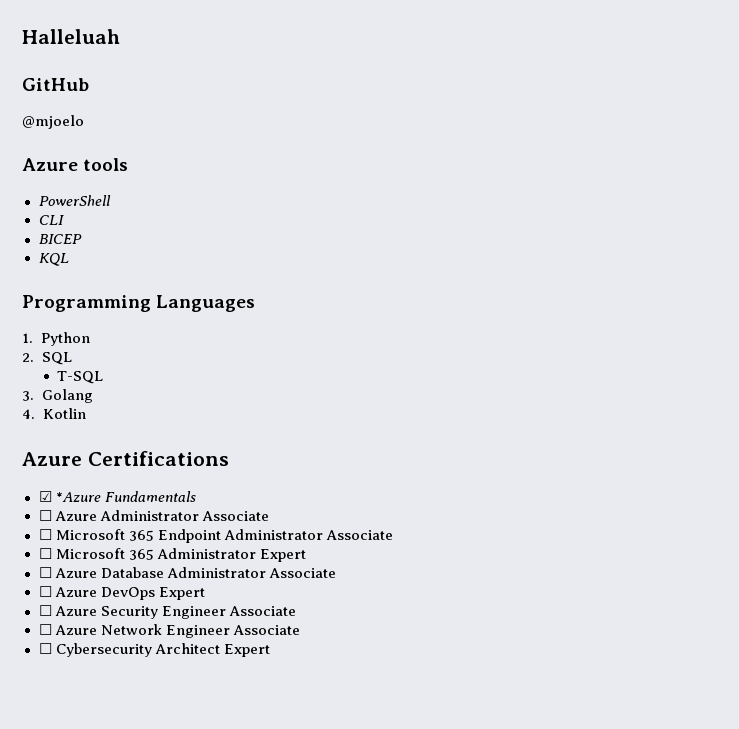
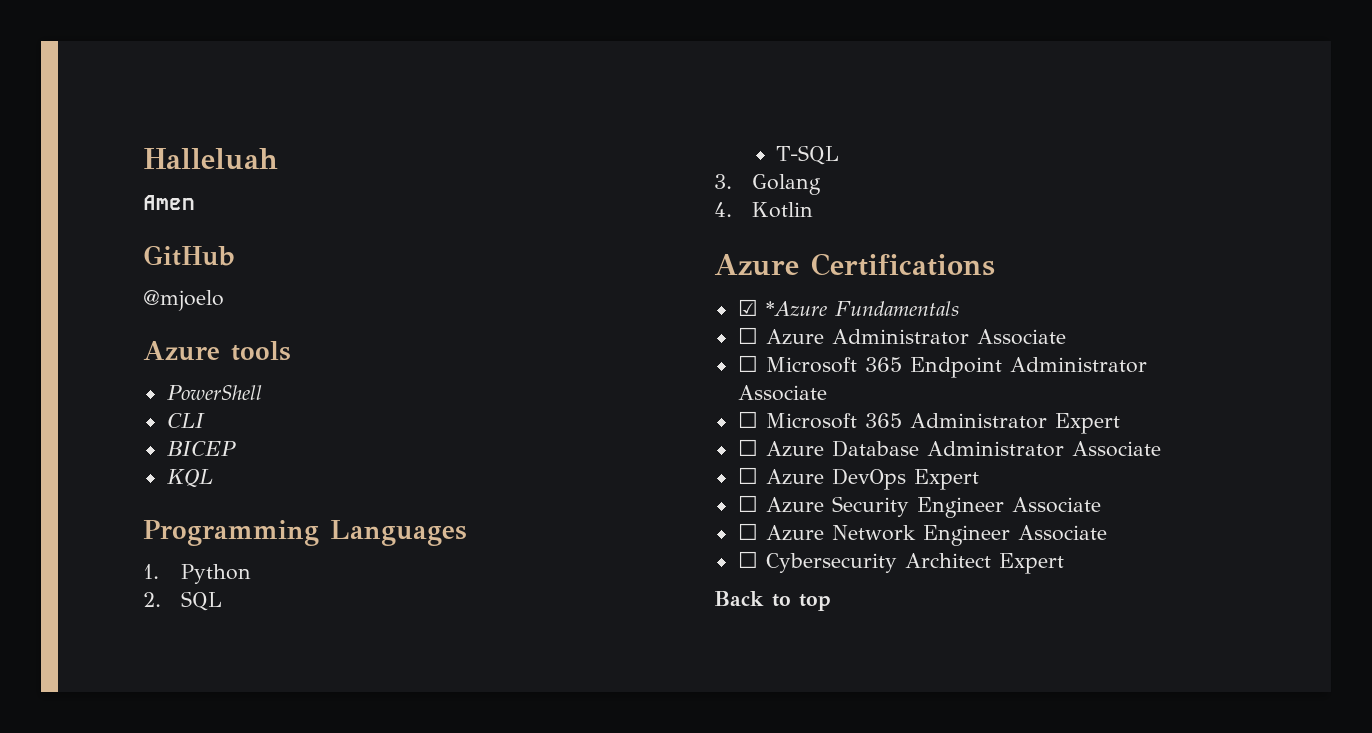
+ Amen
+ Back to top

